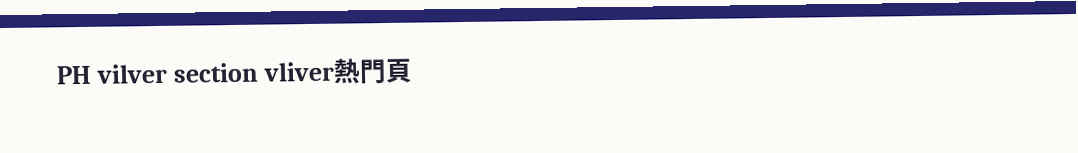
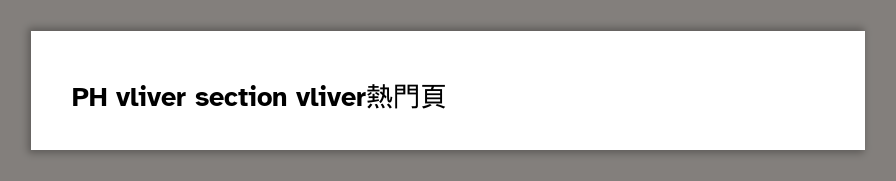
- PH vilver section vliver熱門頁
+ PH vliver section vliver熱門頁

